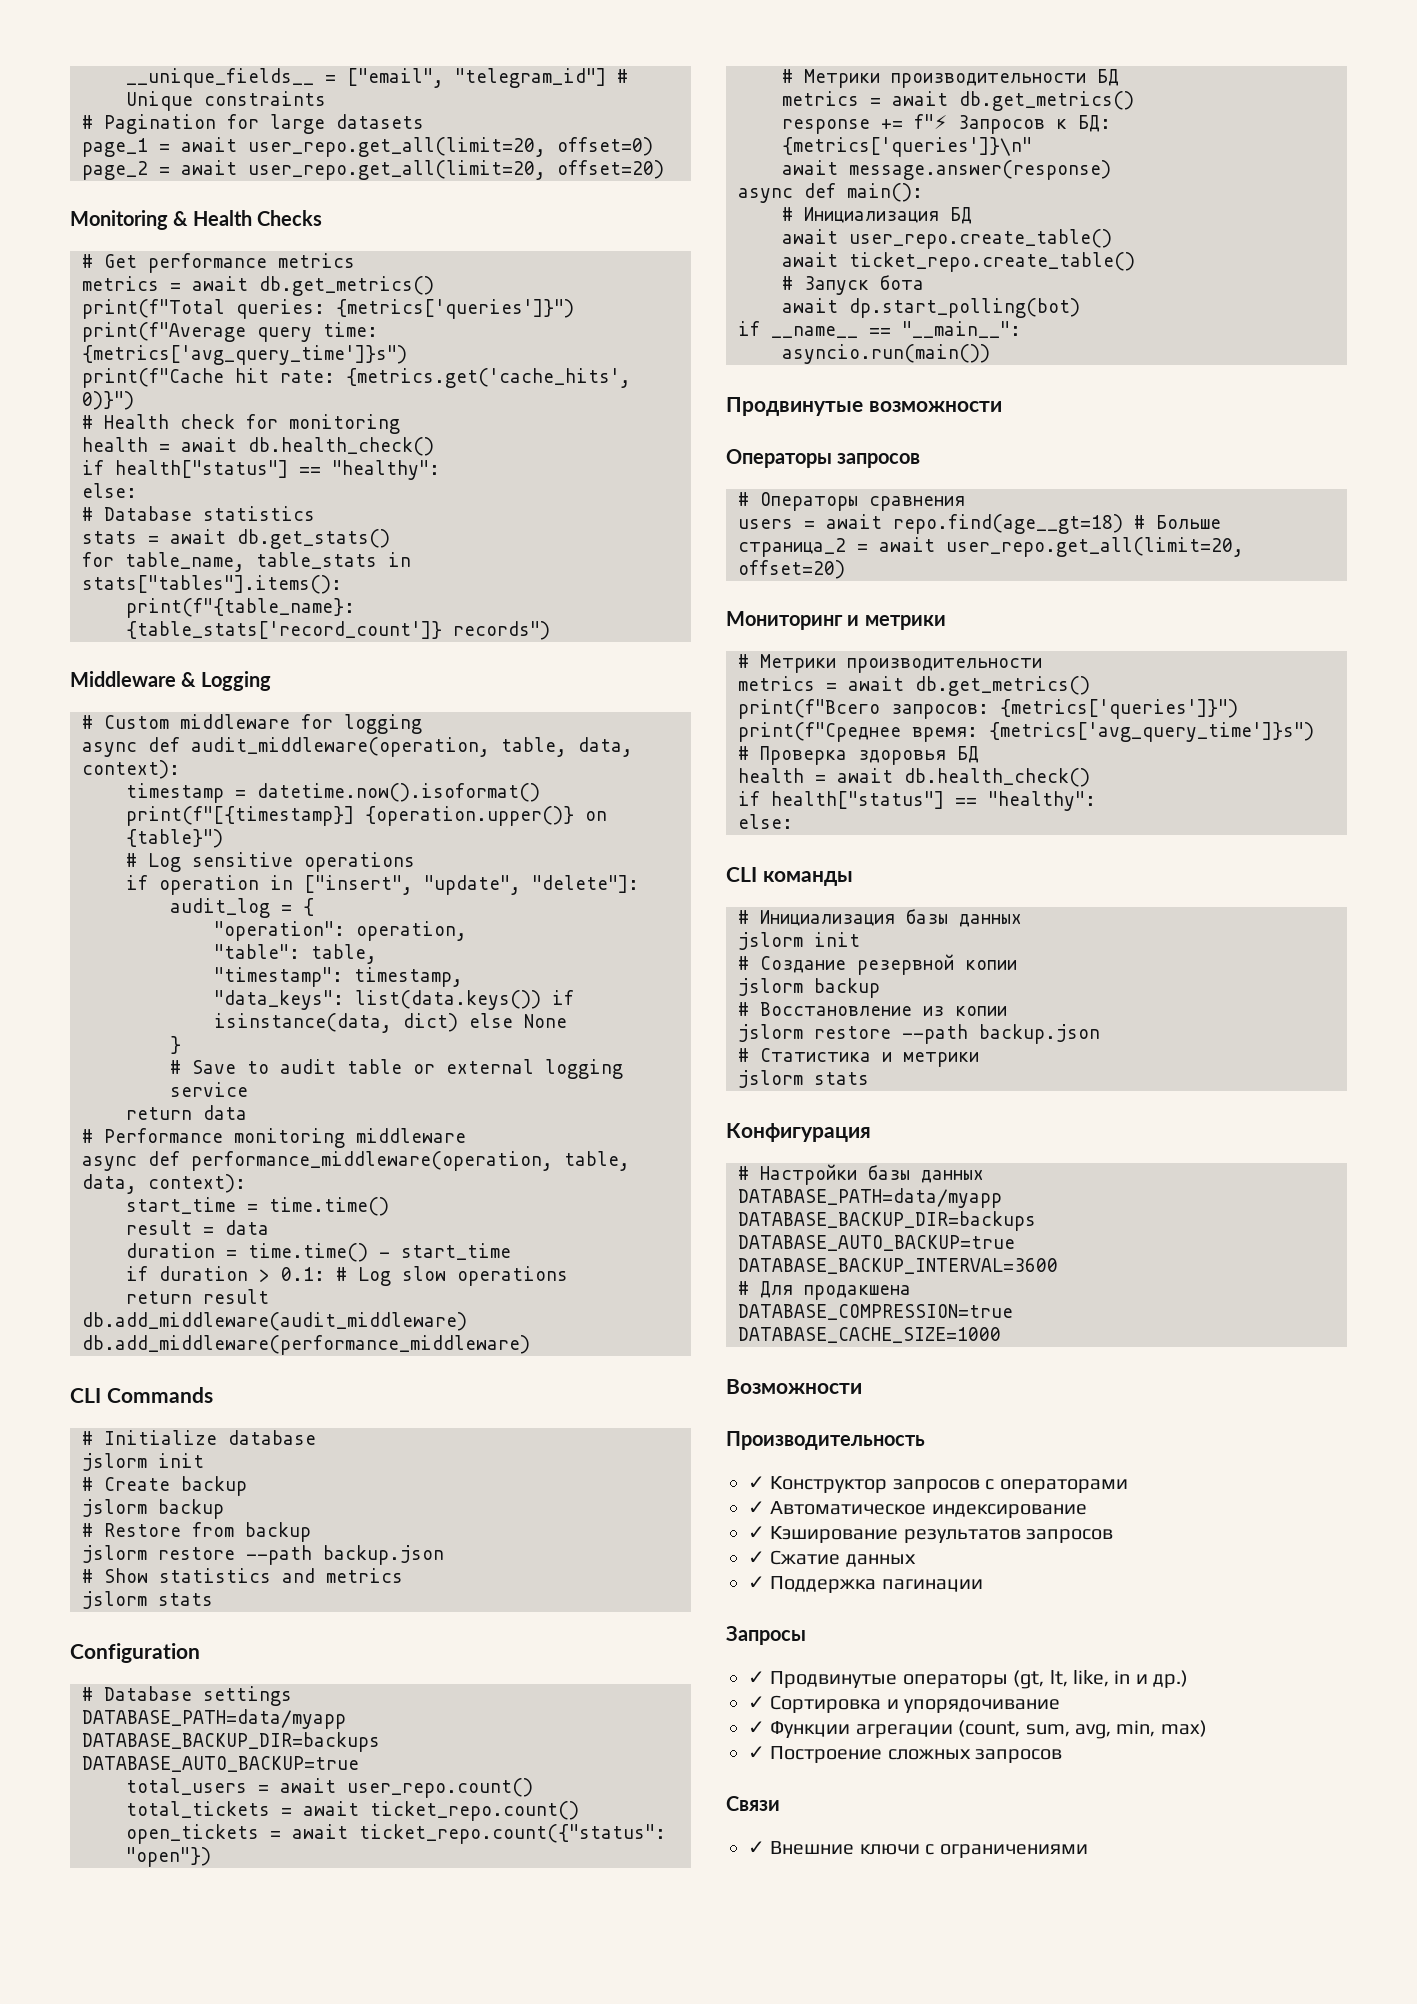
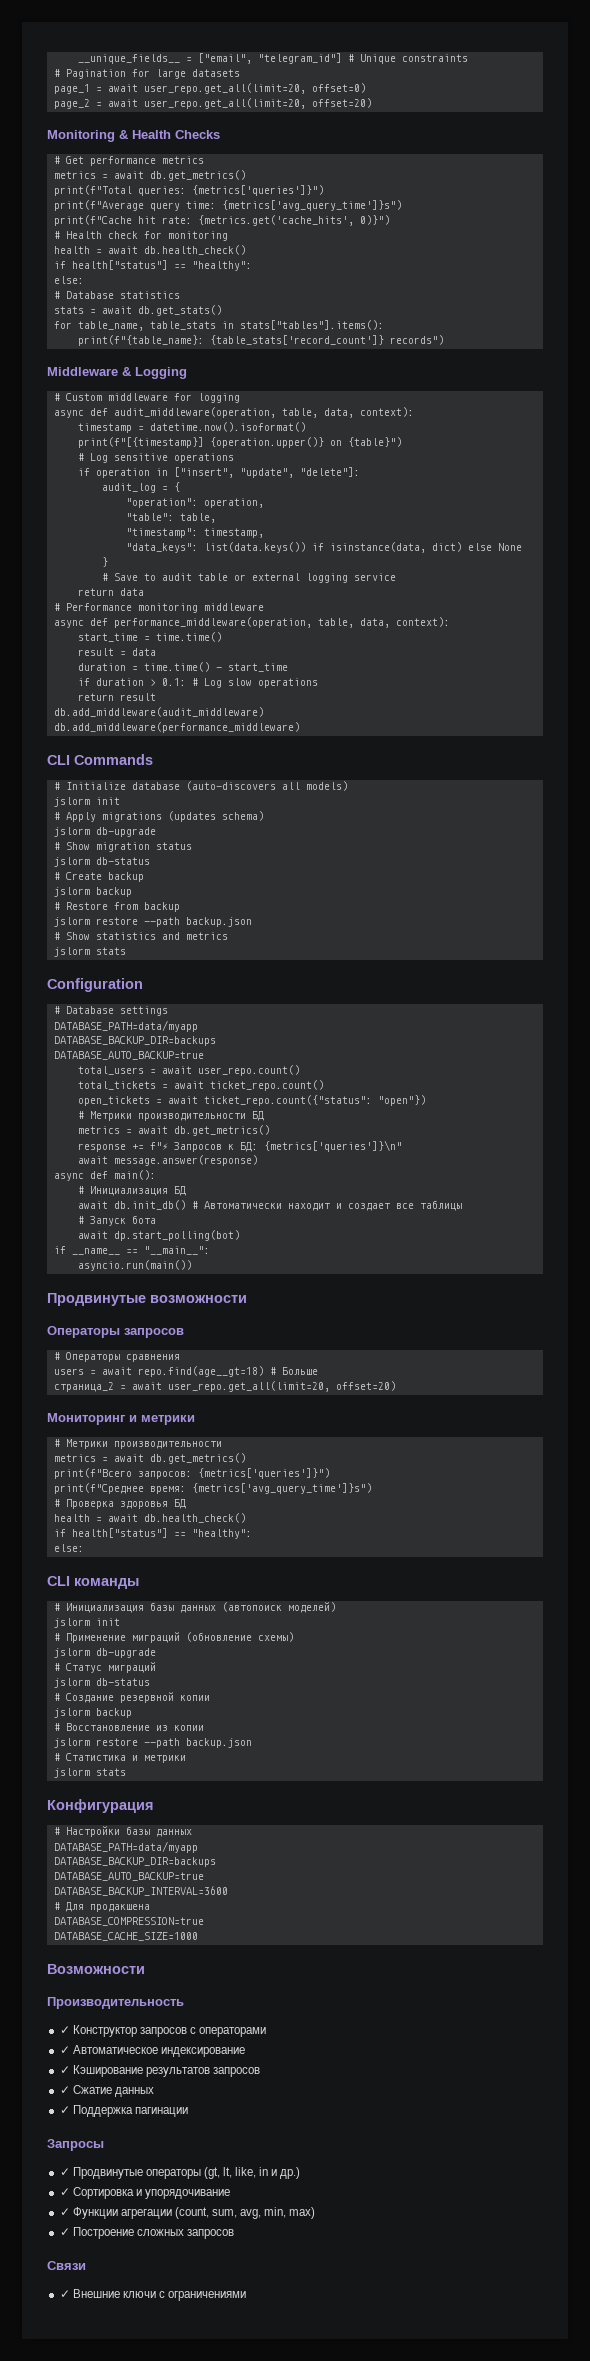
- # Initialize database
+ # Initialize database (auto-discovers all models)
  jslorm init
+ # Apply migrations (updates schema)
+ jslorm db-upgrade
+ # Show migration status
+ jslorm db-status
- await user_repo.create_table()
- await ticket_repo.create_table()
+ await db.init_db() # Автоматически находит и создает все таблицы
- # Инициализация базы данных
+ # Инициализация базы данных (автопоиск моделей)
  jslorm init
+ # Применение миграций (обновление схемы)
+ jslorm db-upgrade
+ # Статус миграций
+ jslorm db-status

